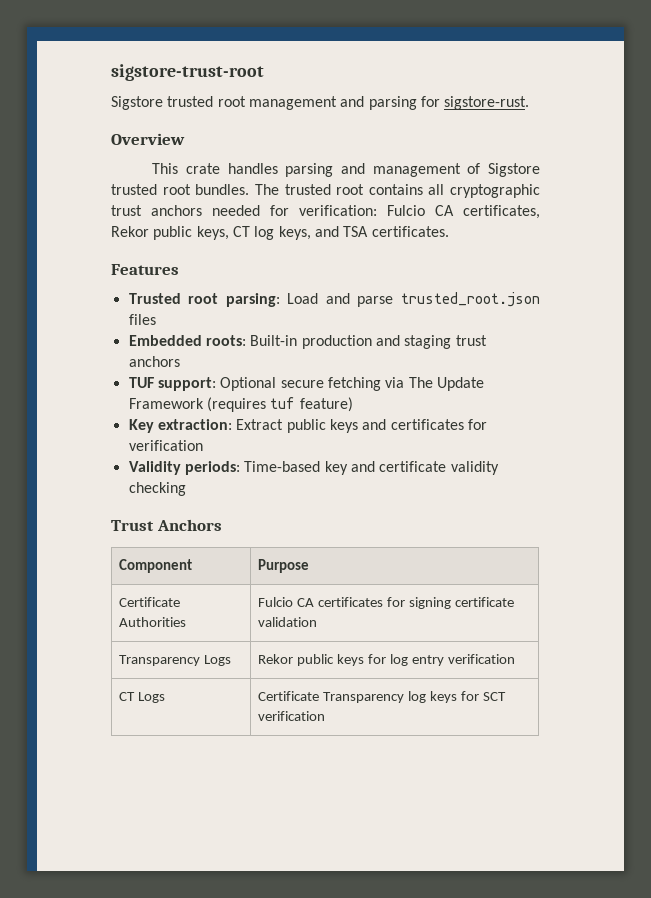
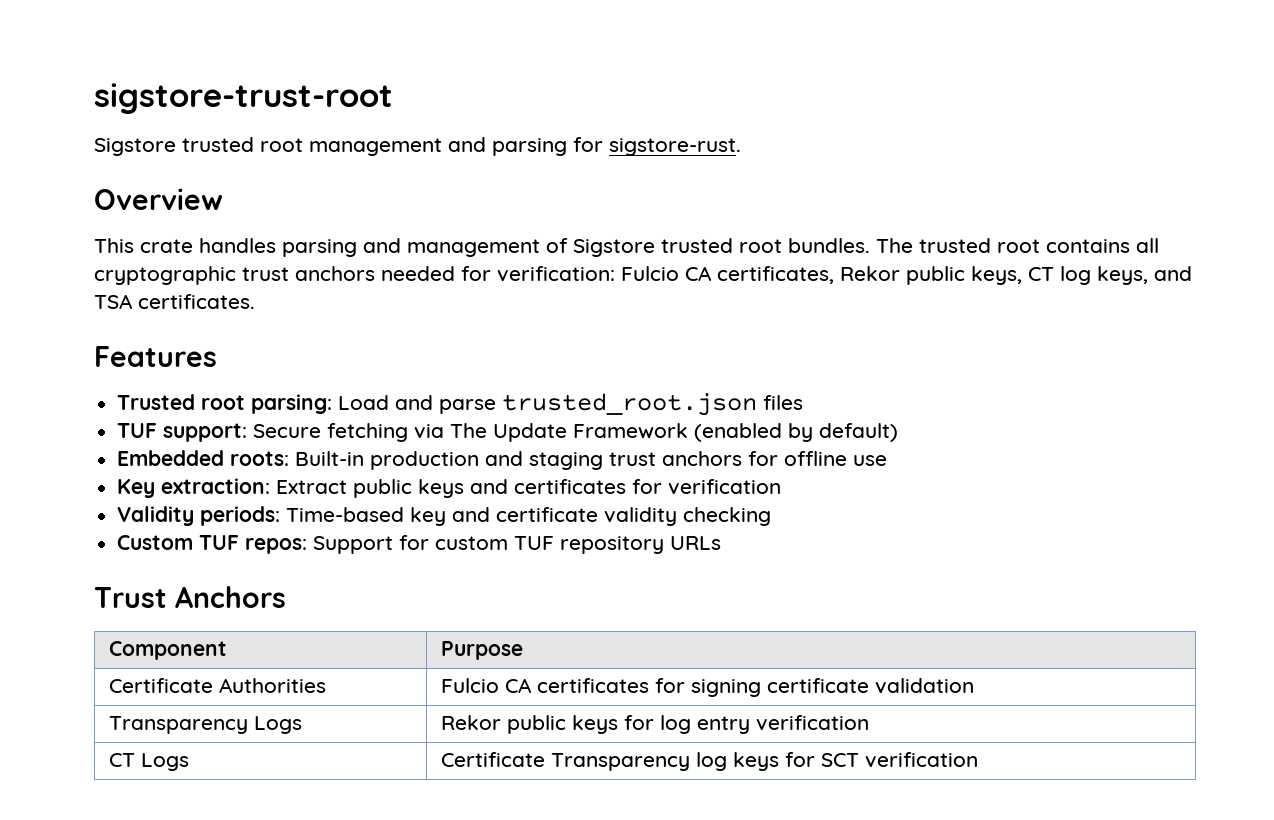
+ TUF support: Secure fetching via The Update Framework (enabled by default)
- Embedded roots: Built-in production and staging trust anchors
- TUF support: Optional secure fetching via The Update Framework (requires tuf feature)
+ Embedded roots: Built-in production and staging trust anchors for offline use
+ Custom TUF repos: Support for custom TUF repository URLs

